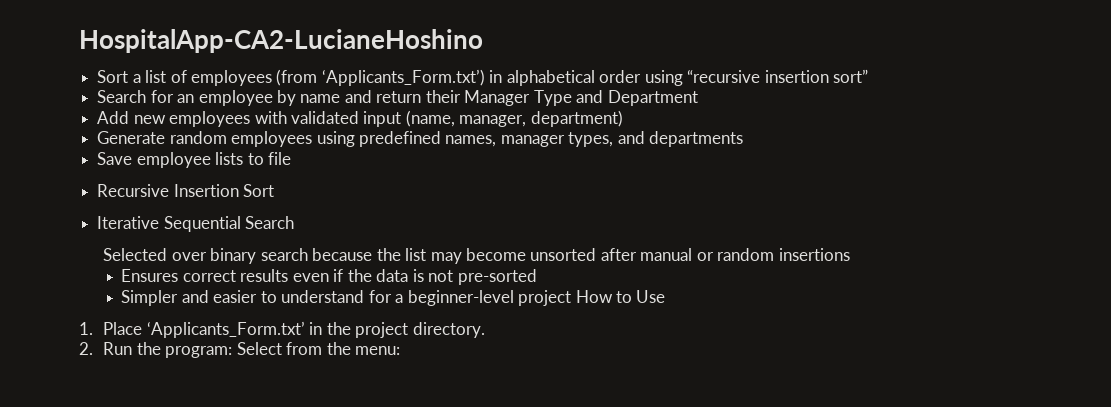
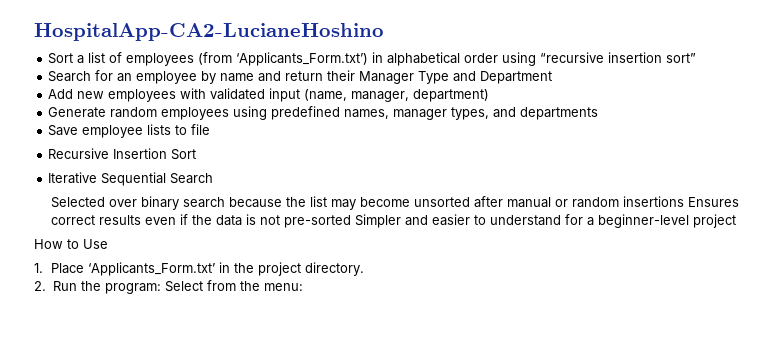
- Selected over binary search because the list may become unsorted after manual or random insertions
- Ensures correct results even if the data is not pre-sorted
- Simpler and easier to understand for a beginner-level project How to Use
+ Selected over binary search because the list may become unsorted after manual or random insertions Ensures correct results even if the data is not pre-sorted Simpler and easier to understand for a beginner-level project
+ How to Use

